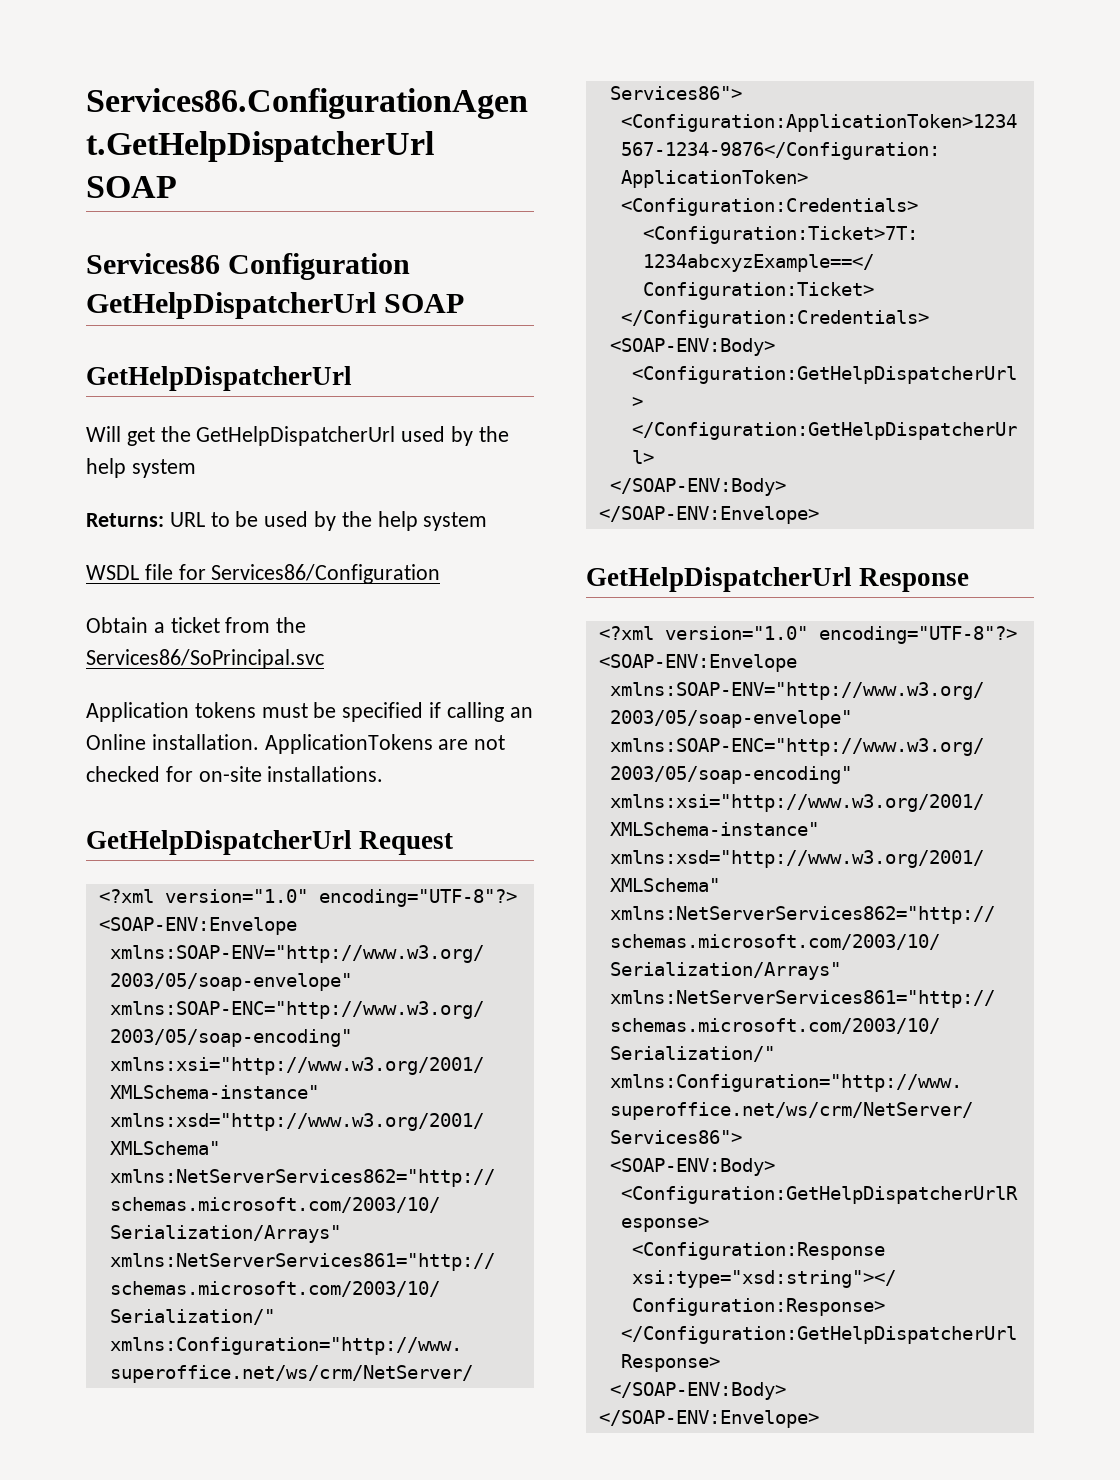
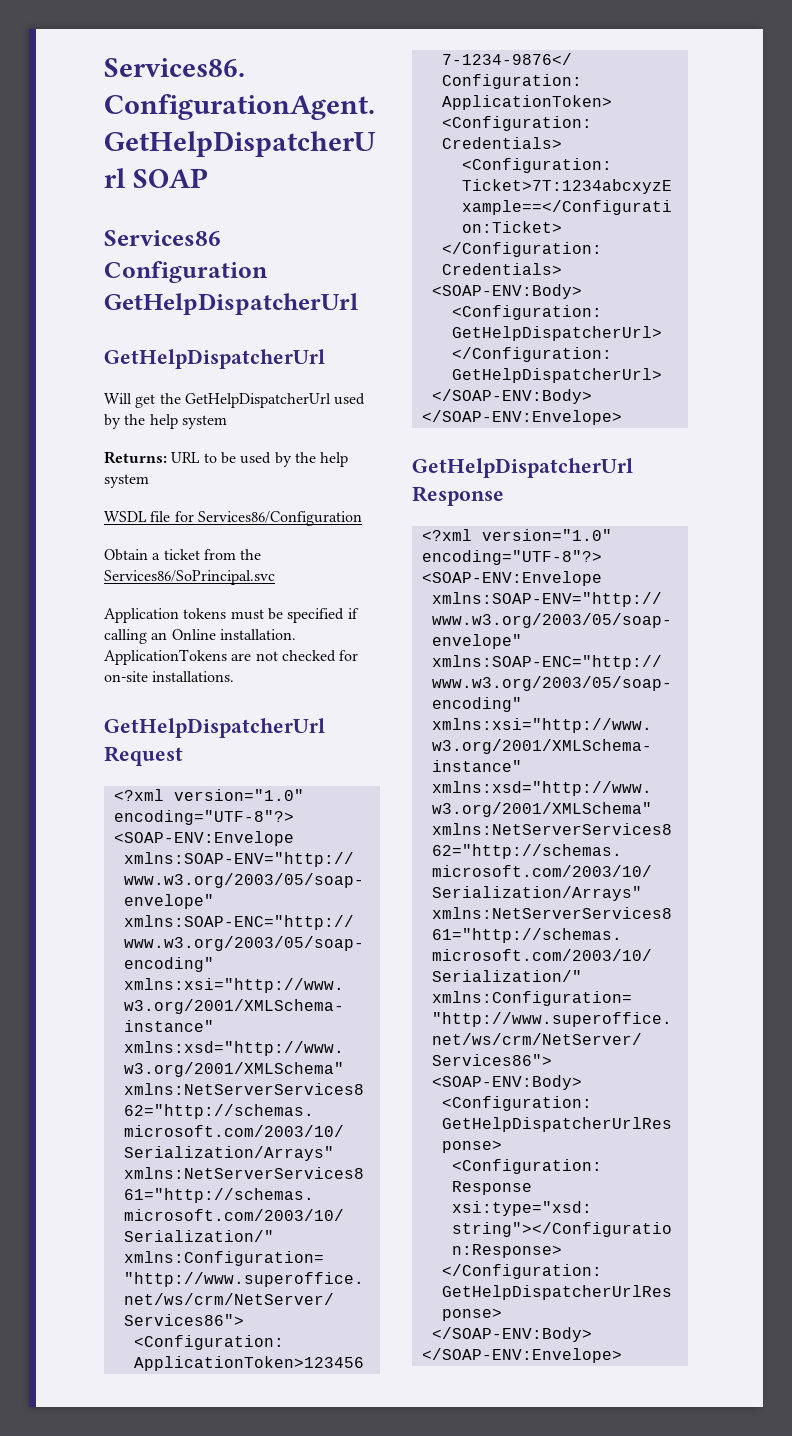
- Services86 Configuration GetHelpDispatcherUrl SOAP
+ Services86 Configuration GetHelpDispatcherUrl

